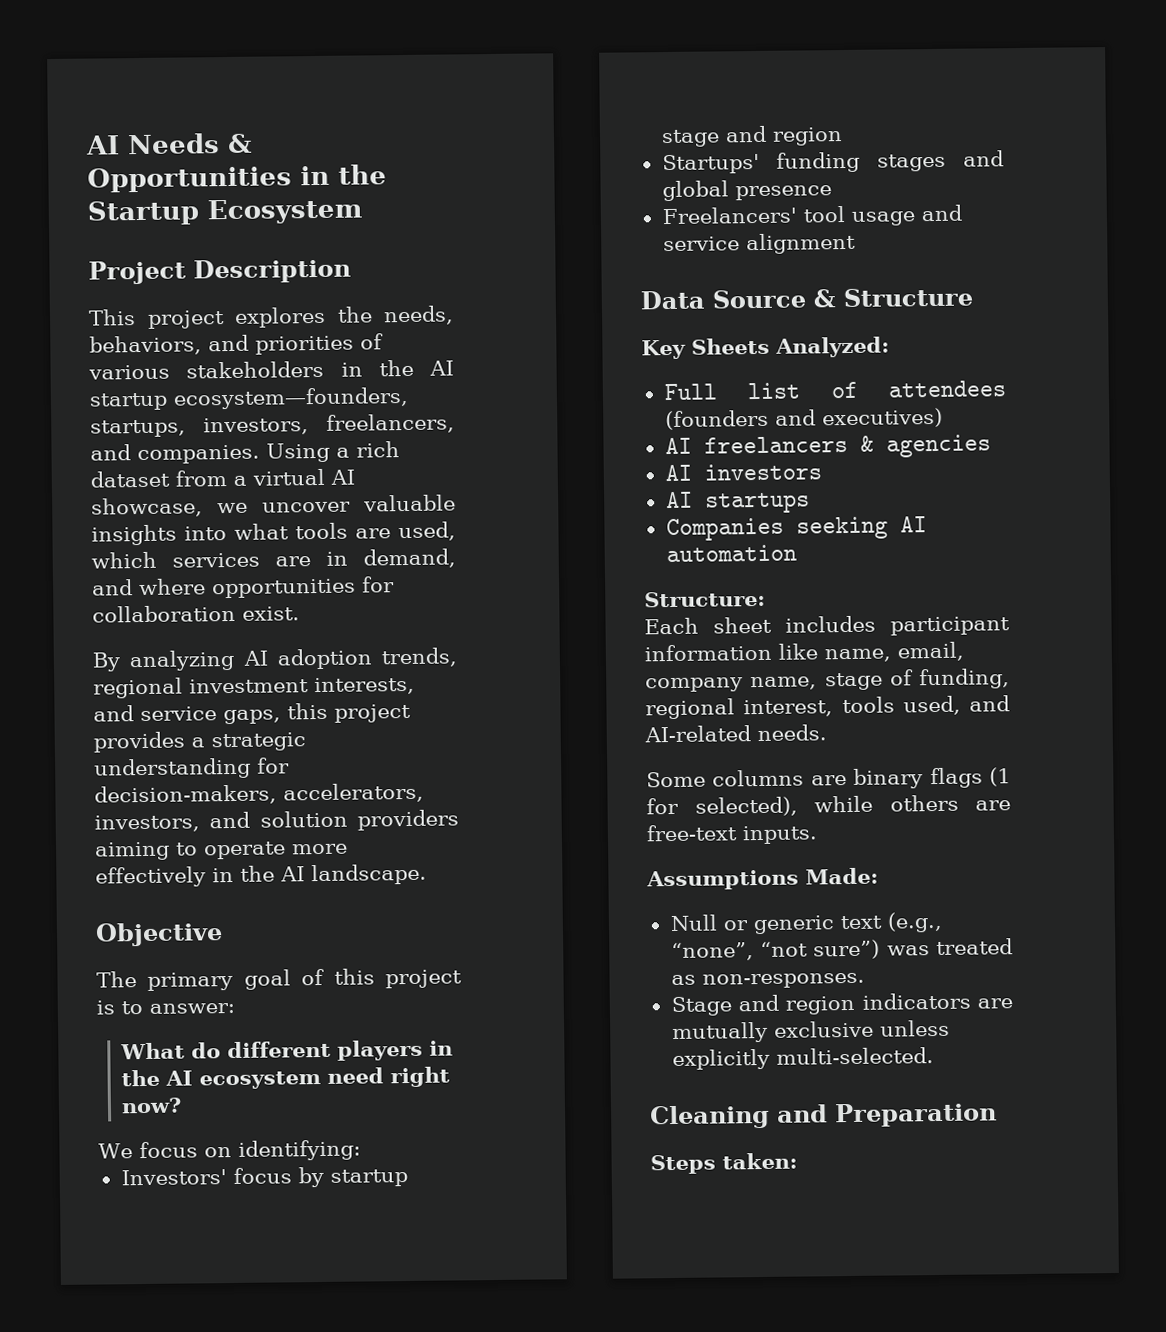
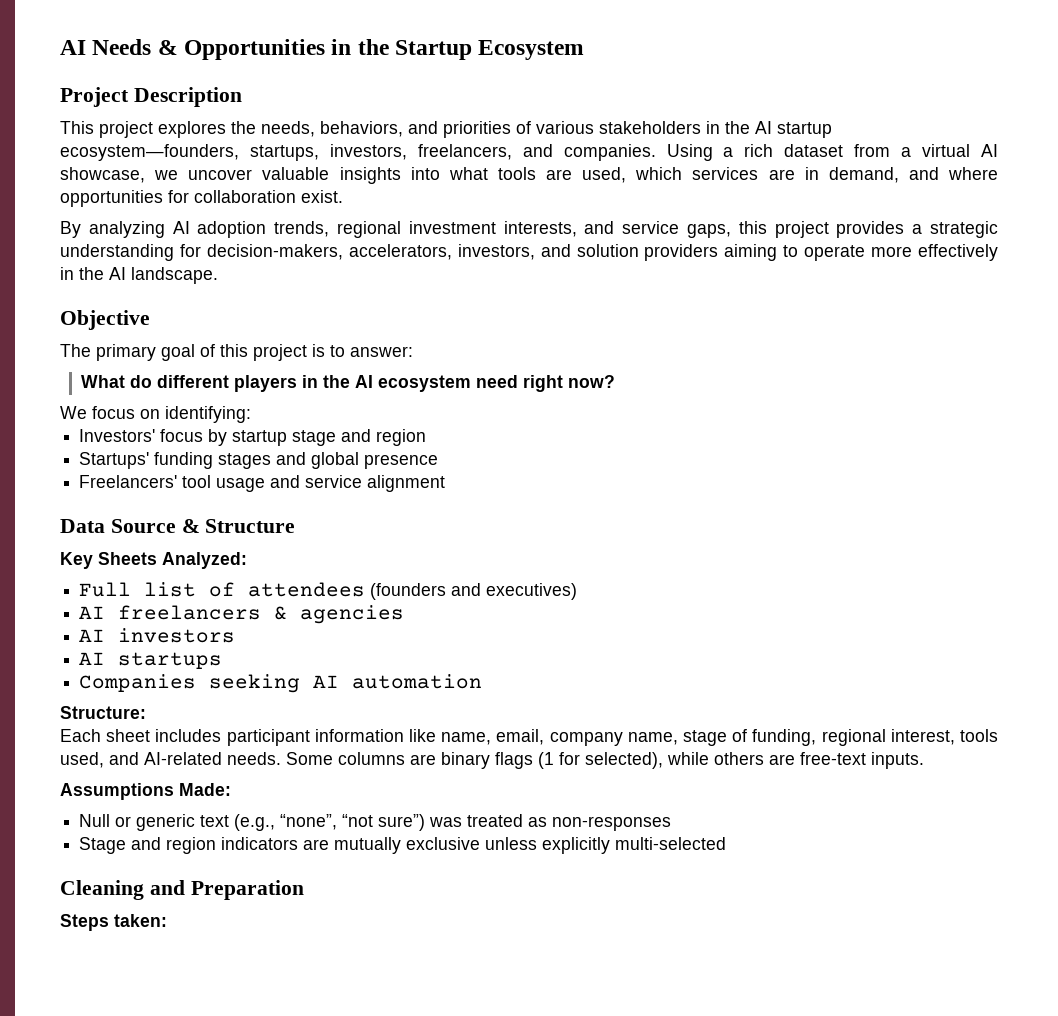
- Each sheet includes participant information like name, email, company name, stage of funding, regional interest, tools used, and AI-related needs.
- Some columns are binary flags (1 for selected), while others are free-text inputs.
+ Each sheet includes participant information like name, email, company name, stage of funding, regional interest, tools used, and AI-related needs. Some columns are binary flags (1 for selected), while others are free-text inputs.
- Null or generic text (e.g., “none”, “not sure”) was treated as non-responses.
+ Null or generic text (e.g., “none”, “not sure”) was treated as non-responses
- Stage and region indicators are mutually exclusive unless explicitly multi-selected.
+ Stage and region indicators are mutually exclusive unless explicitly multi-selected

